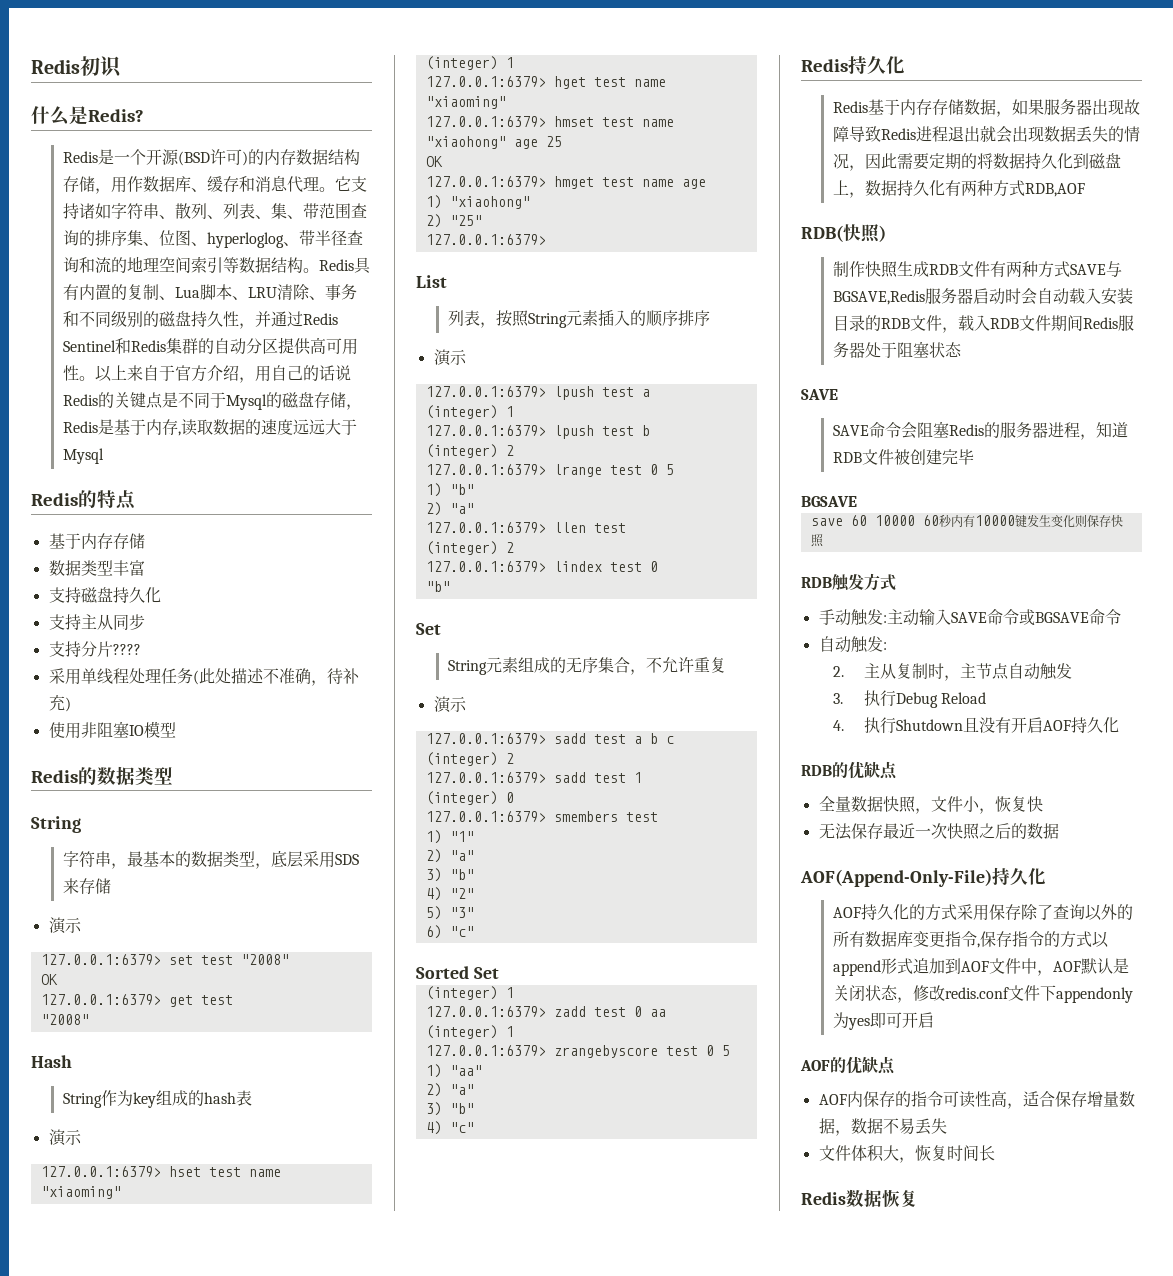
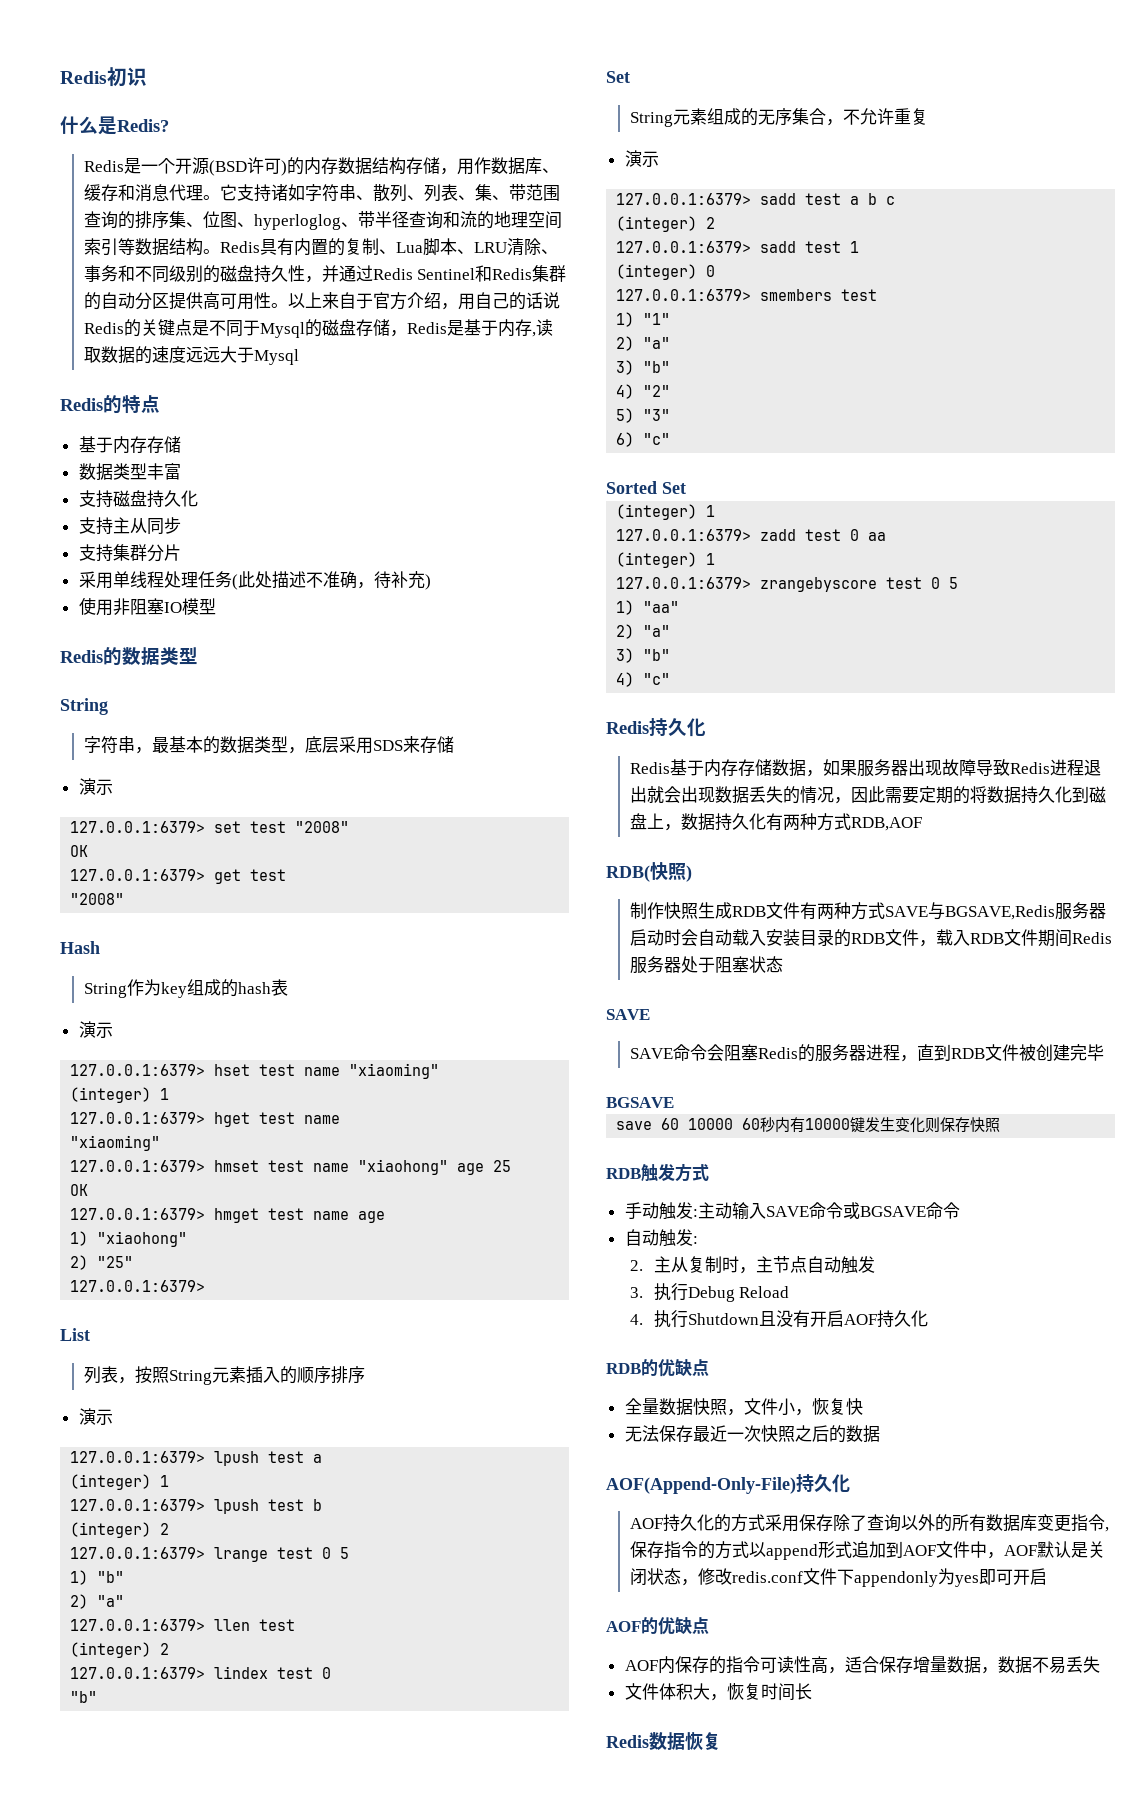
- 支持分片????
+ 支持集群分片
- SAVE命令会阻塞Redis的服务器进程，知道RDB文件被创建完毕
+ SAVE命令会阻塞Redis的服务器进程，直到RDB文件被创建完毕

